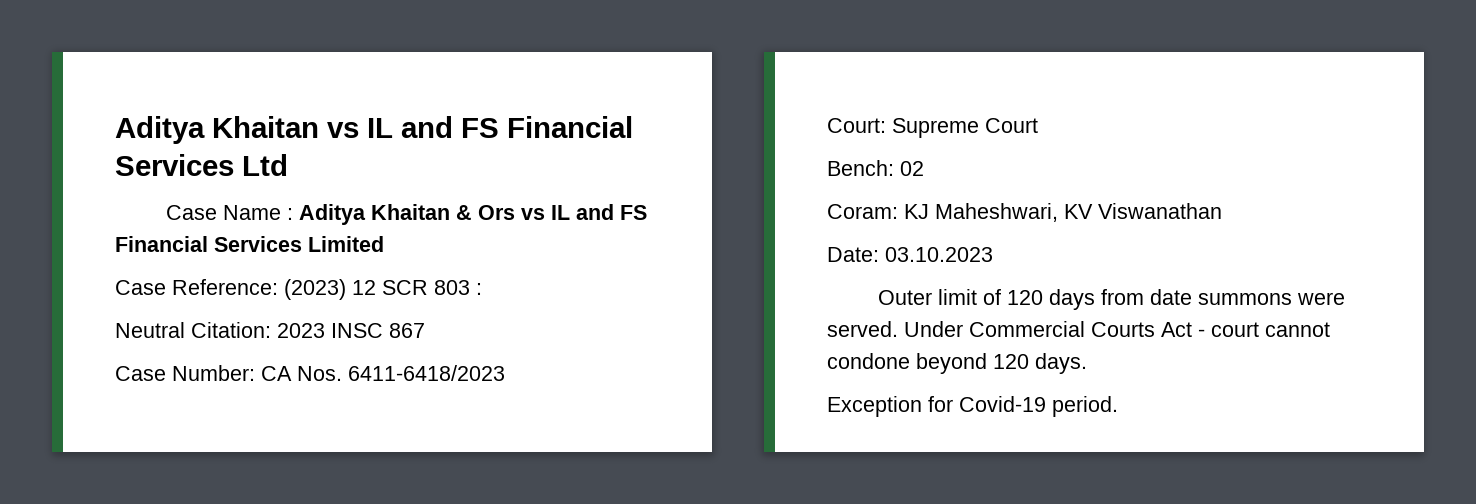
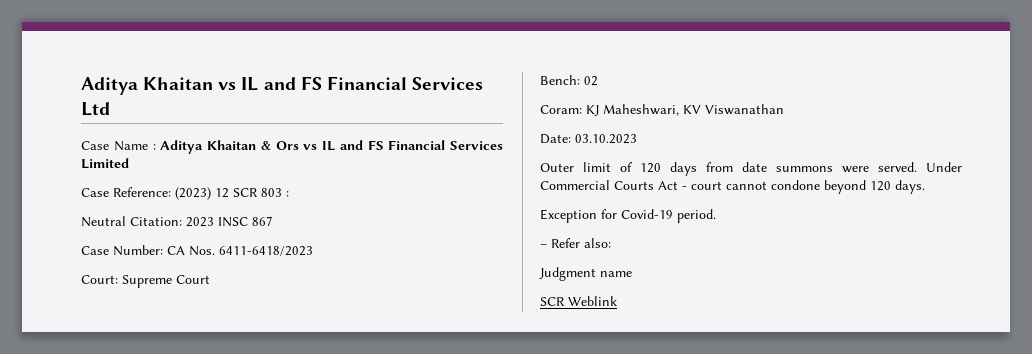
+ – Refer also:
+ Judgment name
+ SCR Weblink

